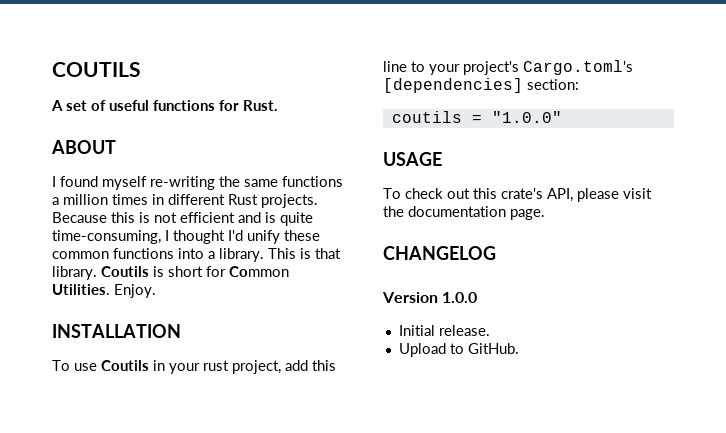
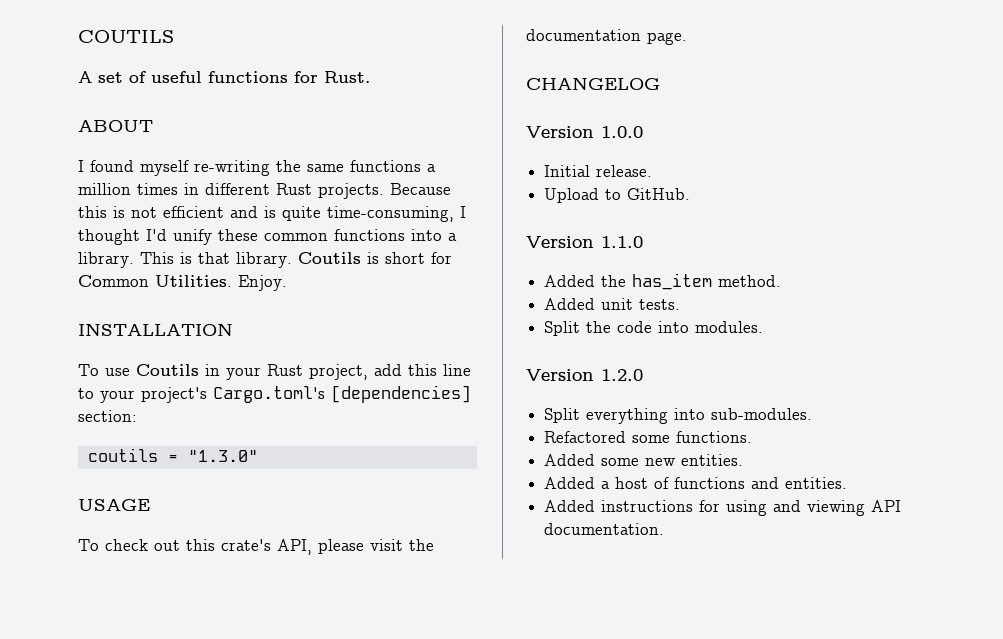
- To use Coutils in your rust project, add this line to your project's Cargo.toml's [dependencies] section:
+ To use Coutils in your Rust project, add this line to your project's Cargo.toml's [dependencies] section:
- coutils = "1.0.0"
+ coutils = "1.3.0"
+ Version 1.1.0
+ Added the has_item method.
+ Added unit tests.
+ Split the code into modules.
+ Version 1.2.0
+ Split everything into sub-modules.
+ Refactored some functions.
+ Added some new entities.
+ Added a host of functions and entities.
+ Added instructions for using and viewing API documentation.

